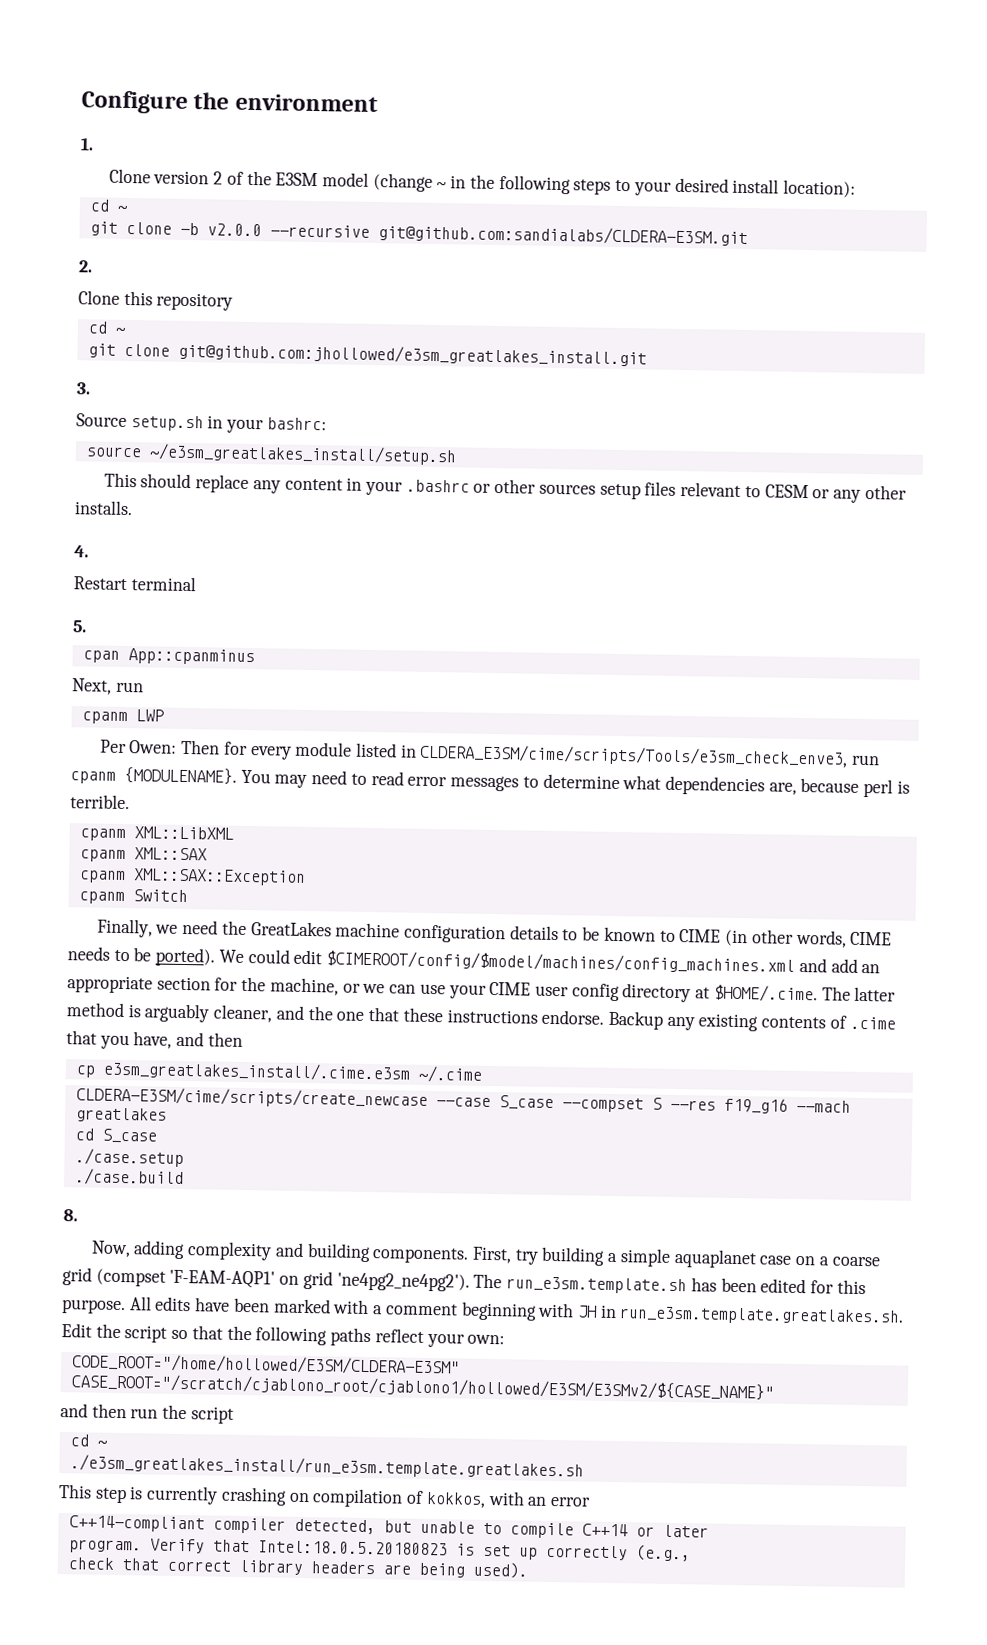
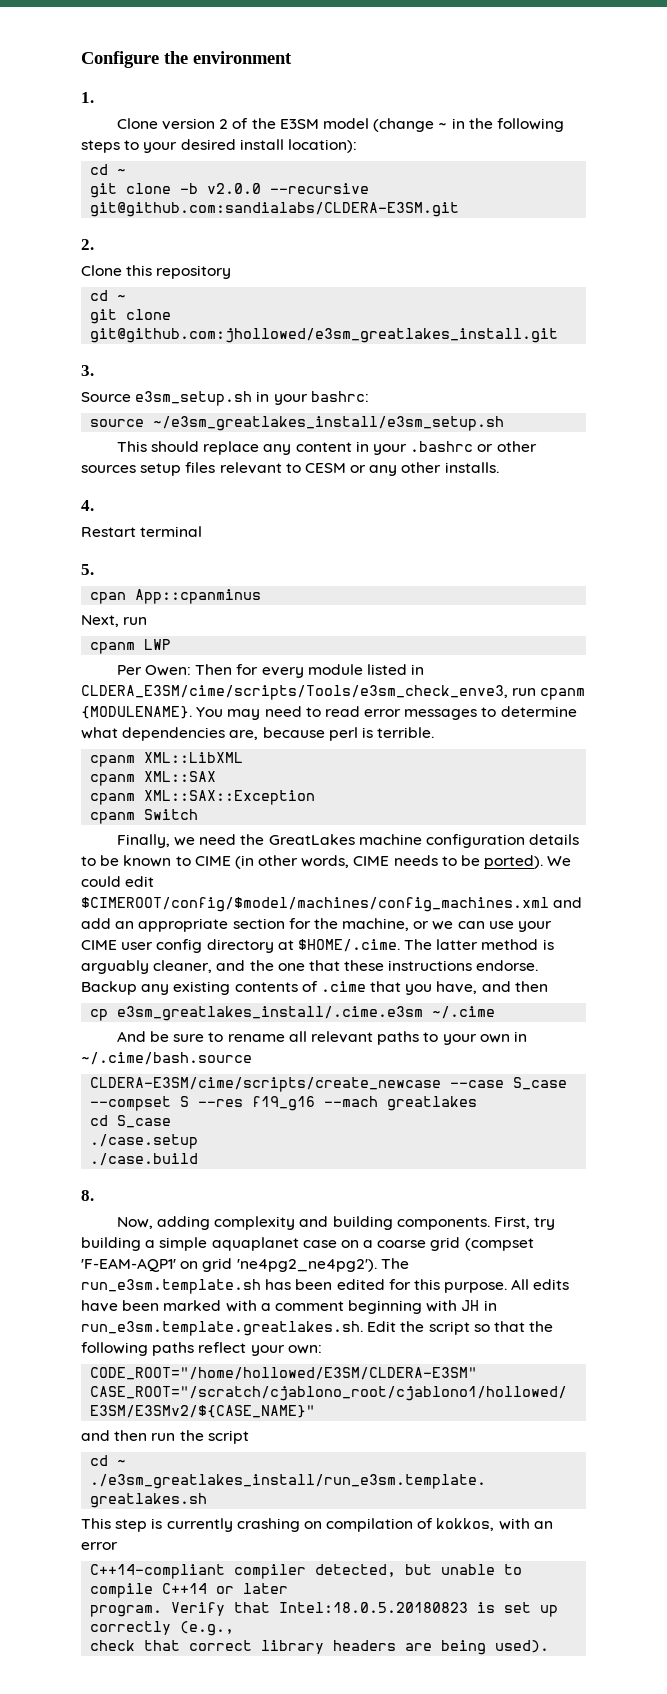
- Source setup.sh in your bashrc:
+ Source e3sm_setup.sh in your bashrc:
- source ~/e3sm_greatlakes_install/setup.sh
+ source ~/e3sm_greatlakes_install/e3sm_setup.sh
+ And be sure to rename all relevant paths to your own in ~/.cime/bash.source

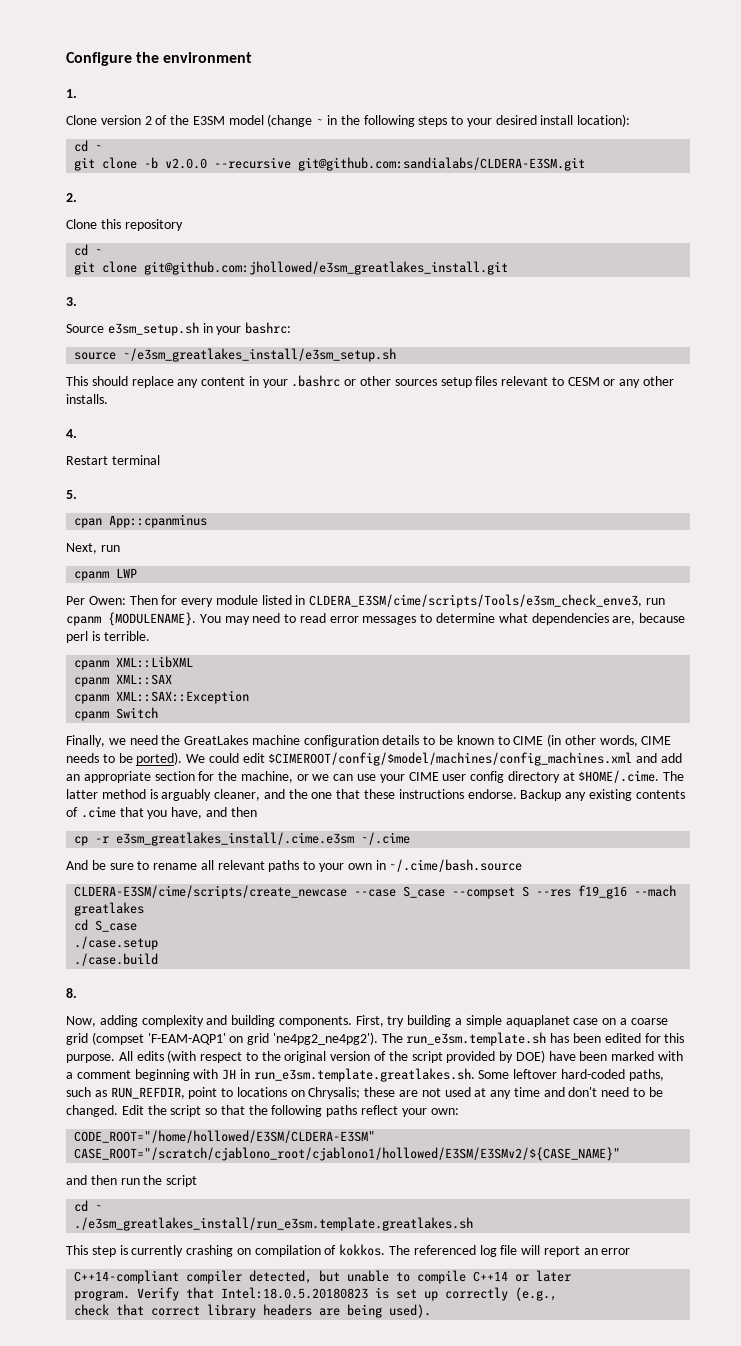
- cp e3sm_greatlakes_install/.cime.e3sm ~/.cime
+ cp -r e3sm_greatlakes_install/.cime.e3sm ~/.cime
- All edits have been marked with a comment beginning with JH in run_e3sm.template.greatlakes.sh. Edit the script so that the following paths reflect your own:
+ All edits (with respect to the original version of the script provided by DOE) have been marked with a comment beginning with JH in run_e3sm.template.greatlakes.sh. Some leftover hard-coded paths, such as RUN_REFDIR, point to locations on Chrysalis; these are not used at any time and don't need to be changed. Edit the script so that the following paths reflect your own:
- This step is currently crashing on compilation of kokkos, with an error
+ This step is currently crashing on compilation of kokkos. The referenced log file will report an error

